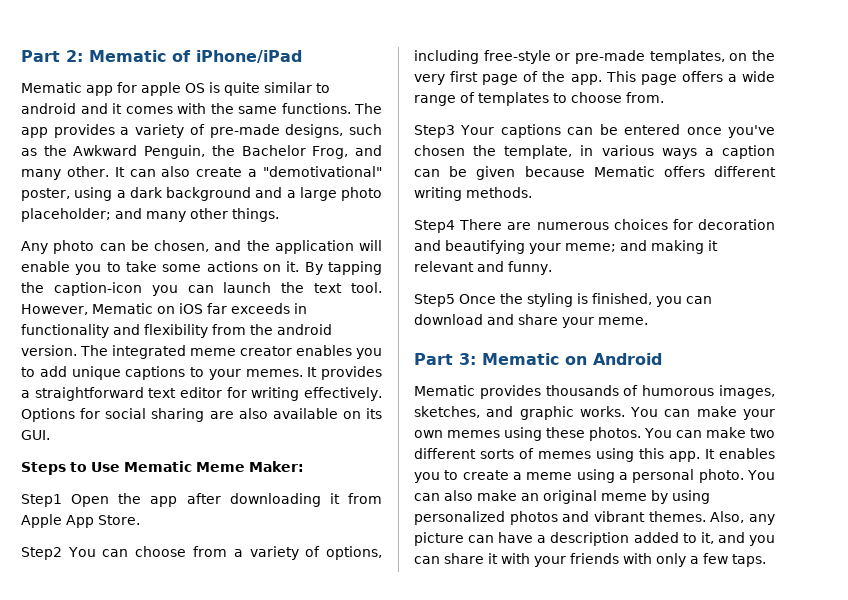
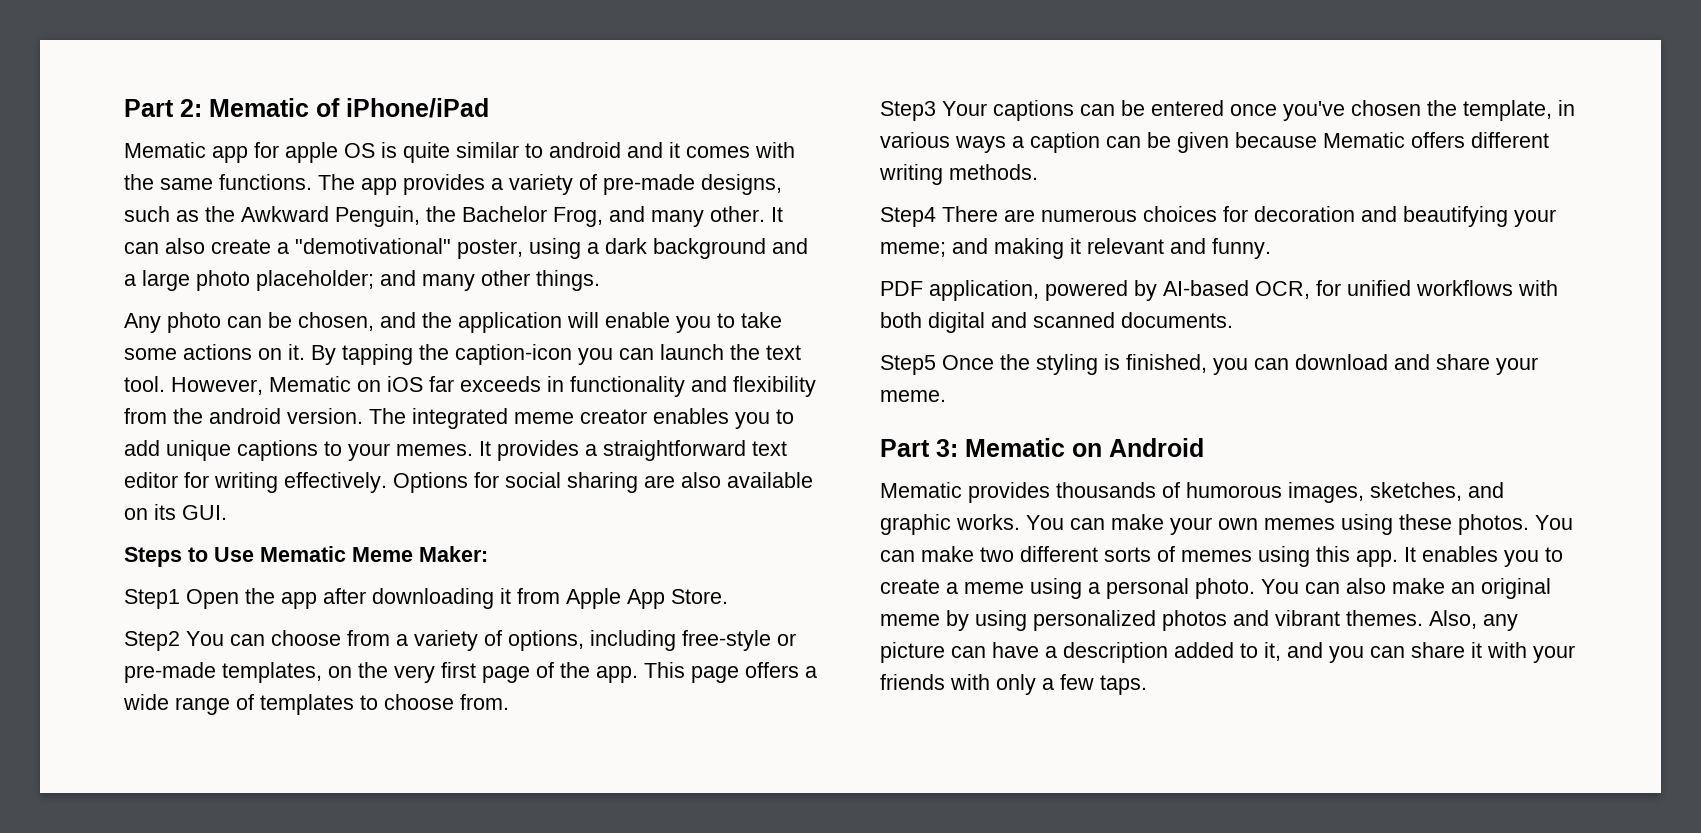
+ PDF application, powered by AI-based OCR, for unified workflows with both digital and scanned documents.

